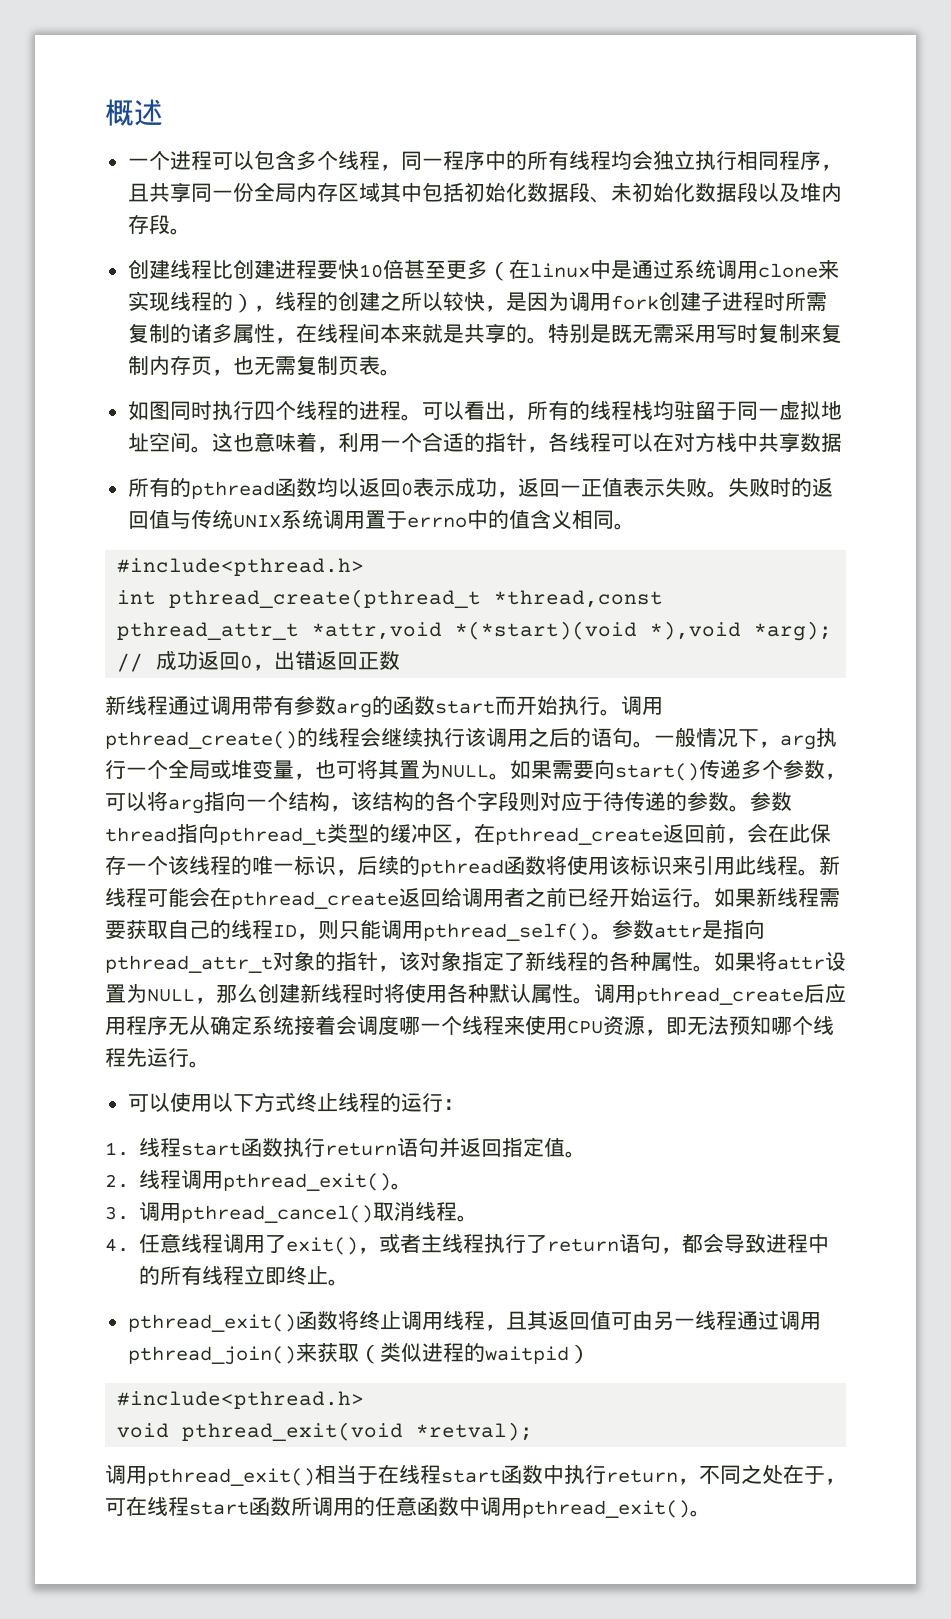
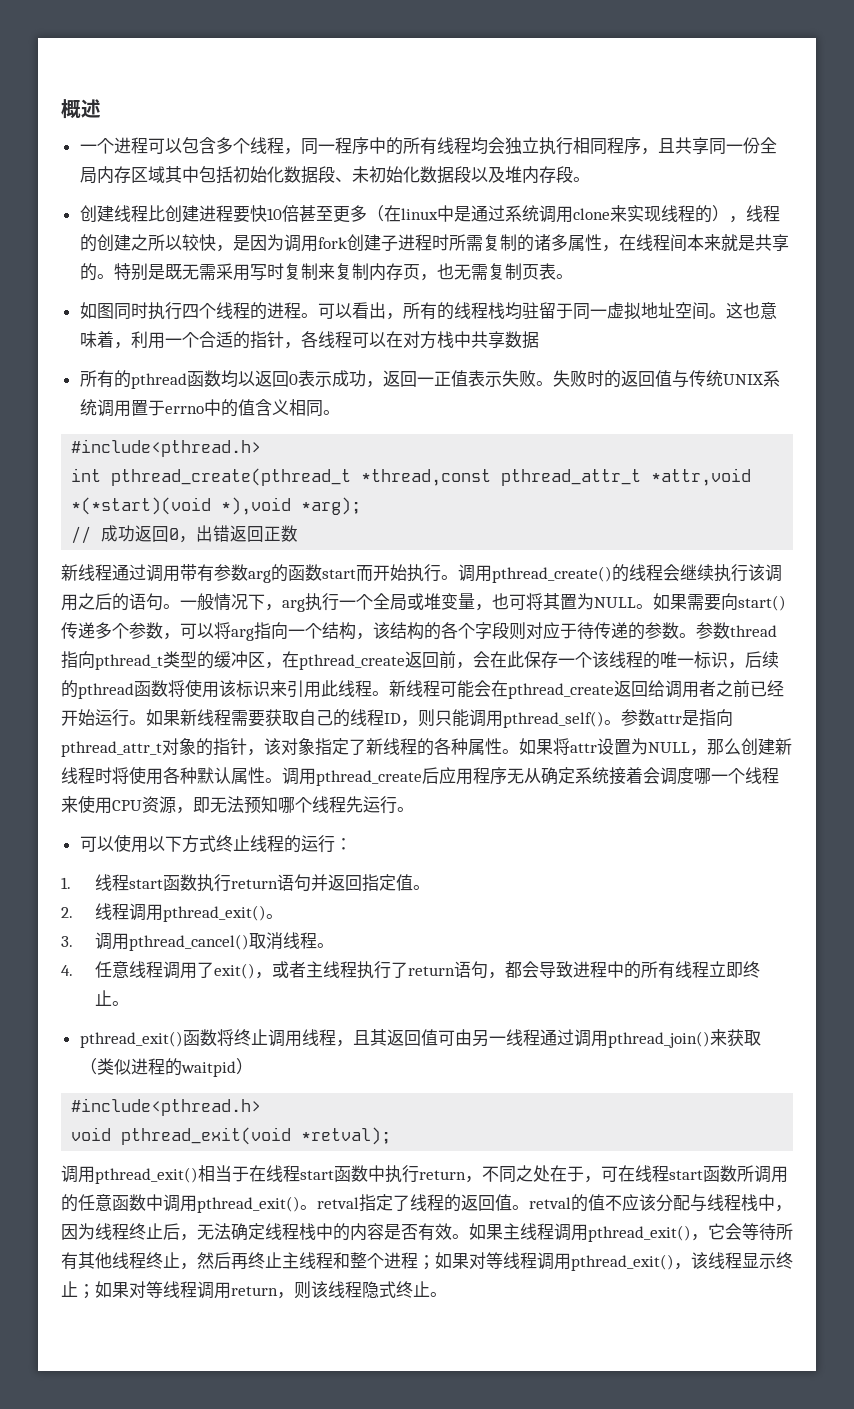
- 调用pthread_exit()相当于在线程start函数中执行return，不同之处在于，可在线程start函数所调用的任意函数中调用pthread_exit()。
+ 调用pthread_exit()相当于在线程start函数中执行return，不同之处在于，可在线程start函数所调用的任意函数中调用pthread_exit()。retval指定了线程的返回值。retval的值不应该分配与线程栈中，因为线程终止后，无法确定线程栈中的内容是否有效。如果主线程调用pthread_exit()，它会等待所有其他线程终止，然后再终止主线程和整个进程；如果对等线程调用pthread_exit()，该线程显示终止；如果对等线程调用return，则该线程隐式终止。

